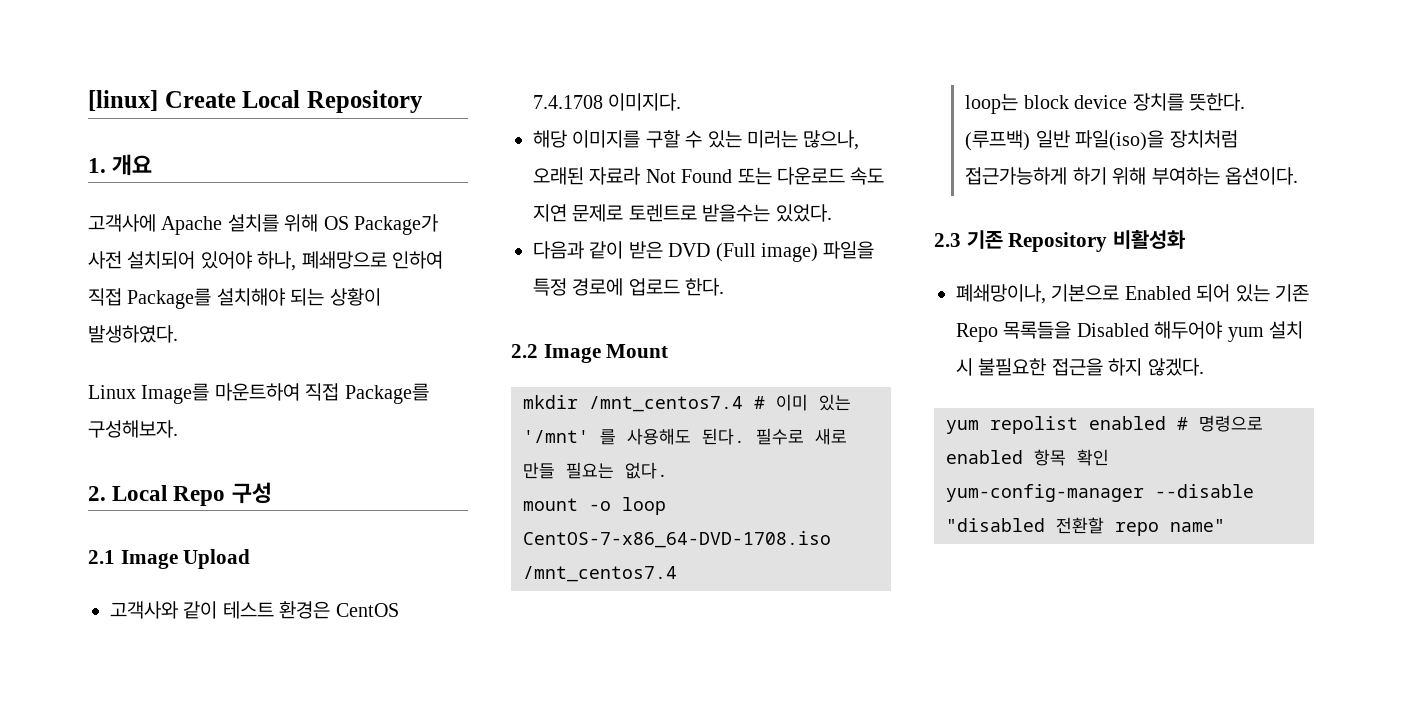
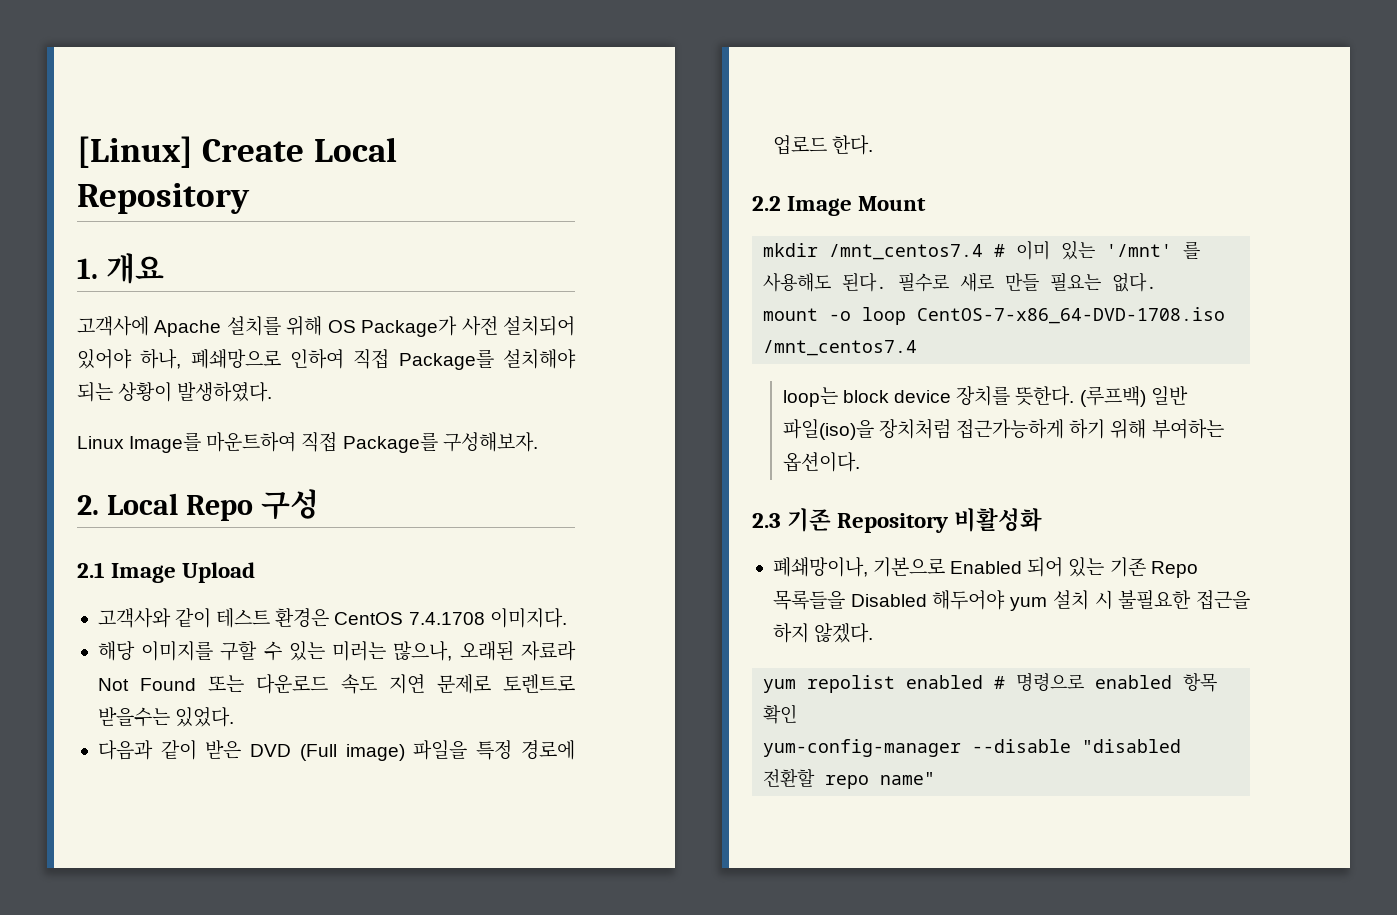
- [linux] Create Local Repository
+ [Linux] Create Local Repository

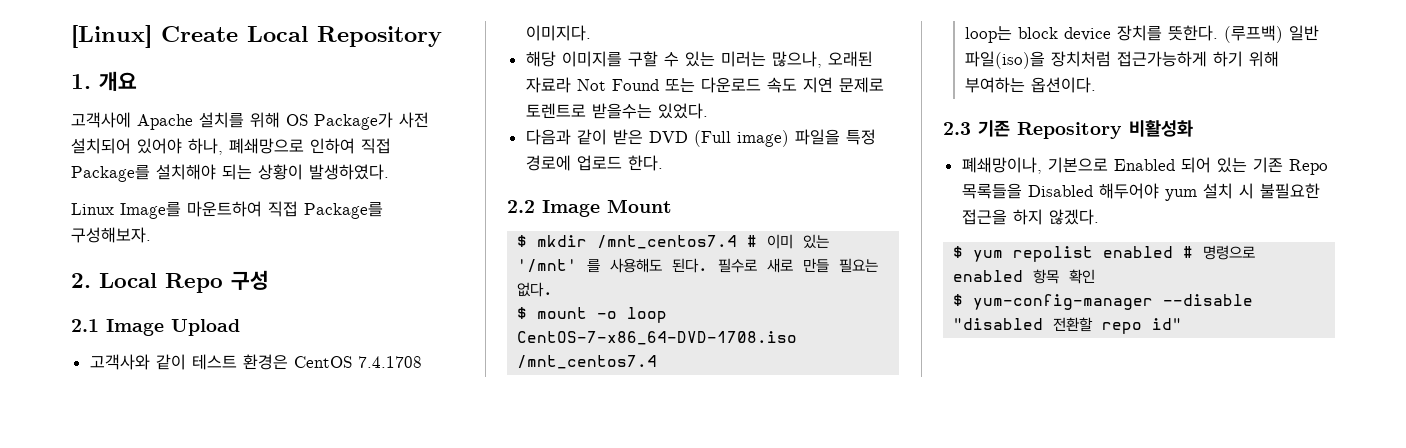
- mkdir /mnt_centos7.4 # 이미 있는 '/mnt' 를 사용해도 된다.
+ $ mkdir /mnt_centos7.4 # 이미 있는 '/mnt' 를 사용해도 된다.
- mount -o loop CentOS-7-x86_64-DVD-1708.iso /mnt_centos7.4
+ $ mount -o loop CentOS-7-x86_64-DVD-1708.iso /mnt_centos7.4
- yum repolist enabled # 명령으로 enabled 항목 확인
+ $ yum repolist enabled # 명령으로 enabled 항목 확인
- yum-config-manager --disable "disabled 전환할 repo name"
+ $ yum-config-manager --disable "disabled 전환할 repo id"

